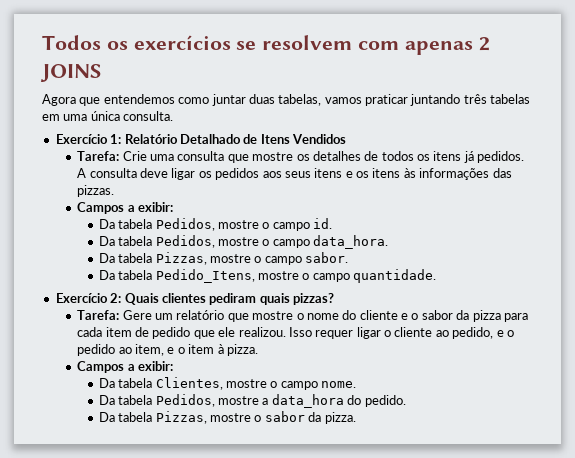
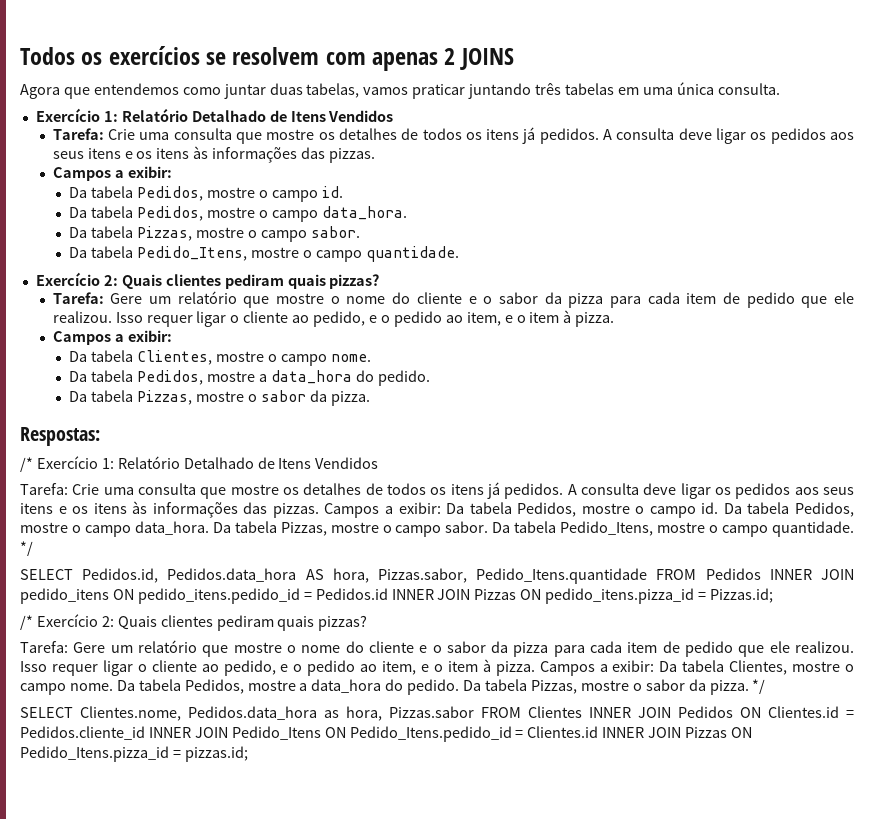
+ Respostas:
+ /* Exercício 1: Relatório Detalhado de Itens Vendidos
+ Tarefa: Crie uma consulta que mostre os detalhes de todos os itens já pedidos. A consulta deve ligar os pedidos aos seus itens e os itens às informações das pizzas. Campos a exibir: Da tabela Pedidos, mostre o campo id. Da tabela Pedidos, mostre o campo data_hora. Da tabela Pizzas, mostre o campo sabor. Da tabela Pedido_Itens, mostre o campo quantidade. */
+ SELECT Pedidos.id, Pedidos.data_hora AS hora, Pizzas.sabor, Pedido_Itens.quantidade FROM Pedidos INNER JOIN pedido_itens ON pedido_itens.pedido_id = Pedidos.id INNER JOIN Pizzas ON pedido_itens.pizza_id = Pizzas.id;
+ /* Exercício 2: Quais clientes pediram quais pizzas?
+ Tarefa: Gere um relatório que mostre o nome do cliente e o sabor da pizza para cada item de pedido que ele realizou. Isso requer ligar o cliente ao pedido, e o pedido ao item, e o item à pizza. Campos a exibir: Da tabela Clientes, mostre o campo nome. Da tabela Pedidos, mostre a data_hora do pedido. Da tabela Pizzas, mostre o sabor da pizza. */
+ SELECT Clientes.nome, Pedidos.data_hora as hora, Pizzas.sabor FROM Clientes INNER JOIN Pedidos ON Clientes.id = Pedidos.cliente_id INNER JOIN Pedido_Itens ON Pedido_Itens.pedido_id = Clientes.id INNER JOIN Pizzas ON Pedido_Itens.pizza_id = pizzas.id;

